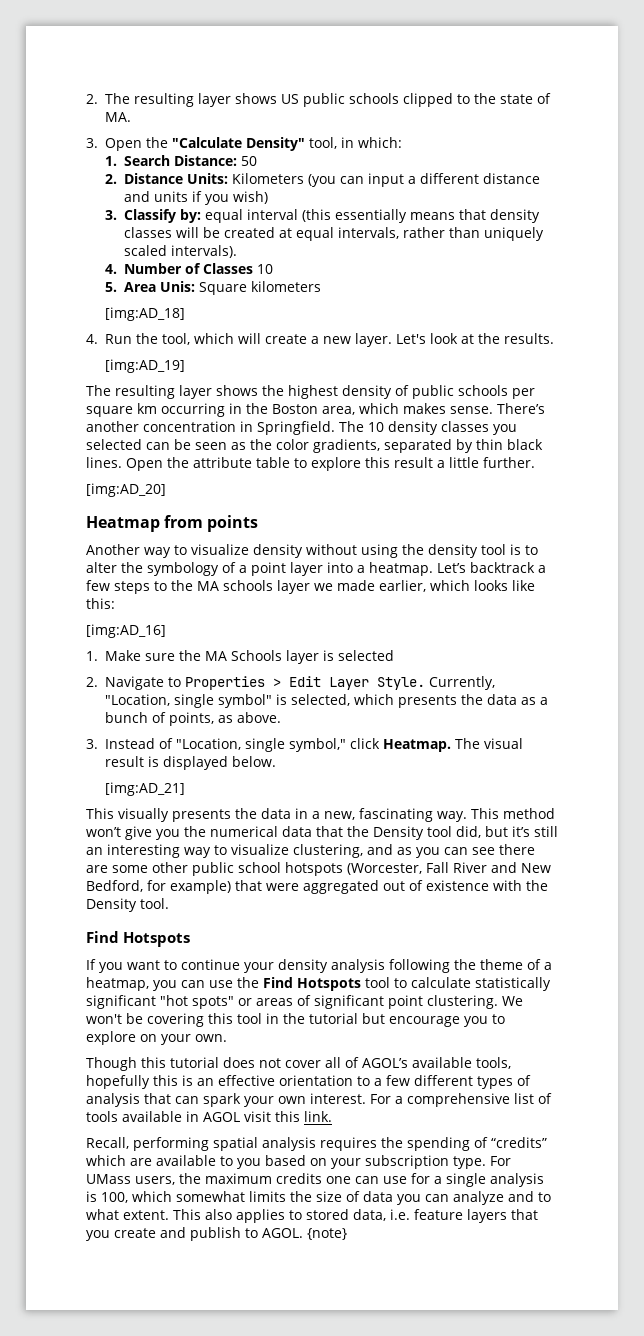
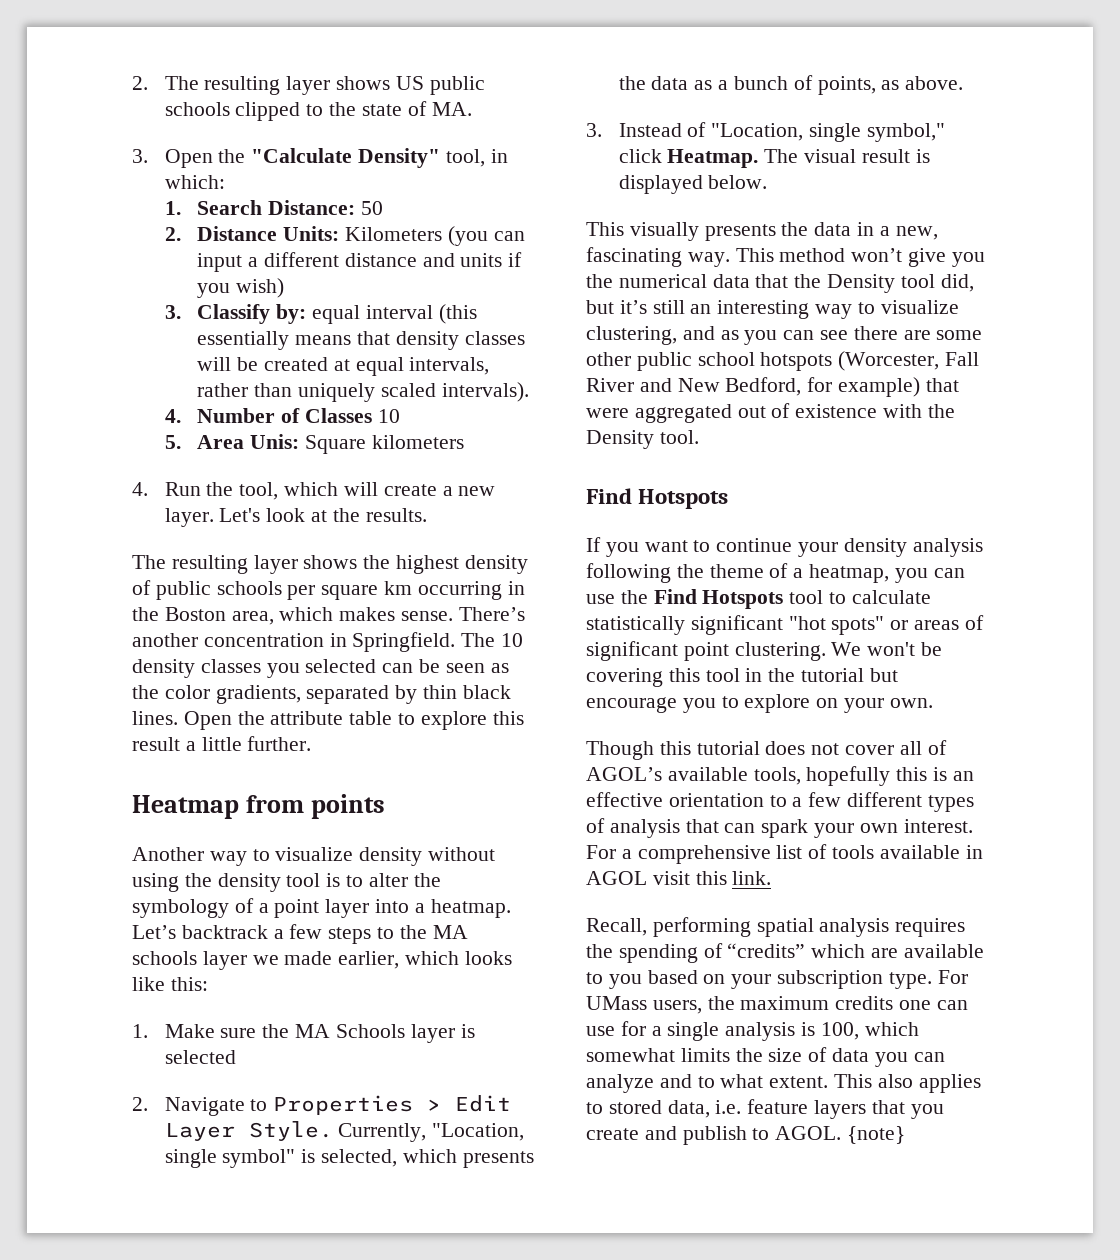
- [img:AD_18]
- [img:AD_19]
- [img:AD_20]
- [img:AD_16]
- [img:AD_21]

